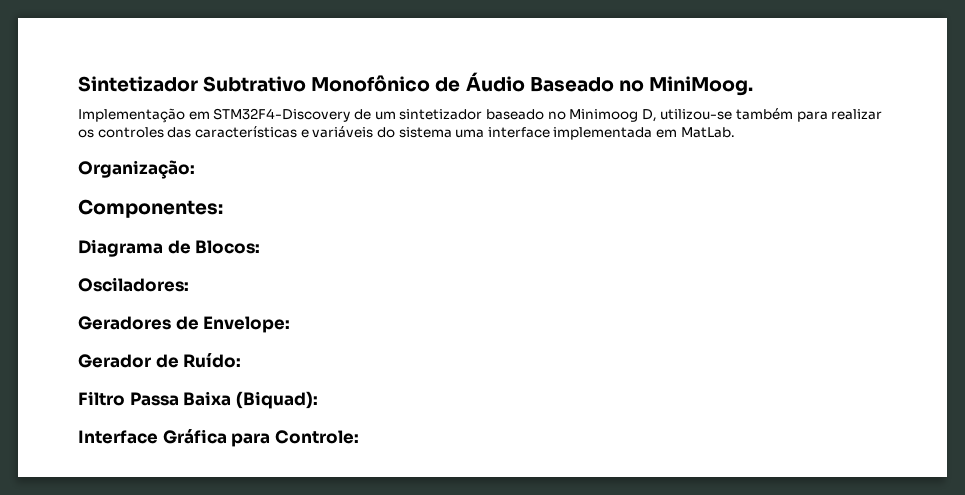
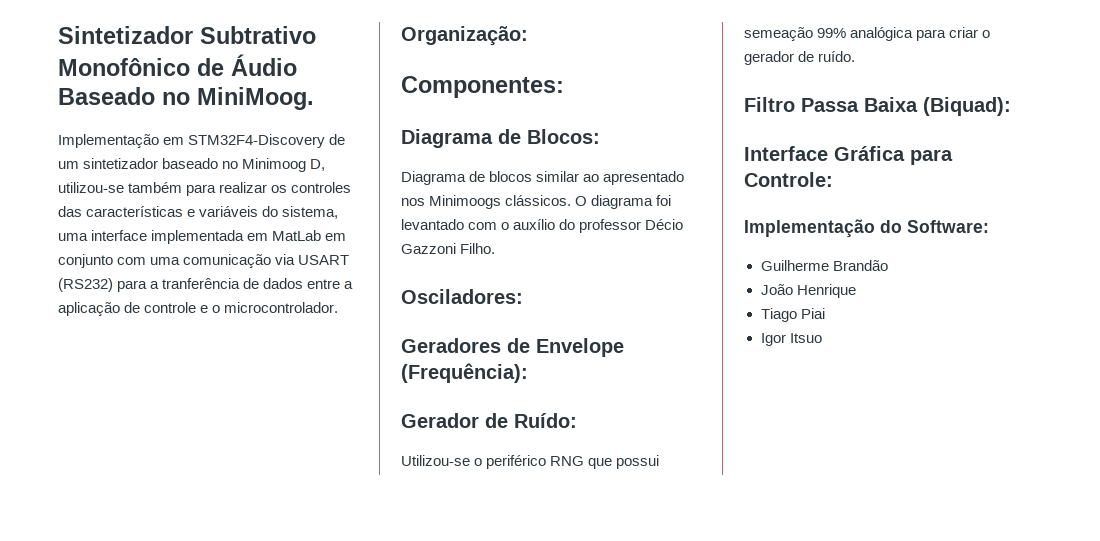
- Implementação em STM32F4-Discovery de um sintetizador baseado no Minimoog D, utilizou-se também para realizar os controles das características e variáveis do sistema uma interface implementada em MatLab.
+ Implementação em STM32F4-Discovery de um sintetizador baseado no Minimoog D, utilizou-se também para realizar os controles das características e variáveis do sistema, uma interface implementada em MatLab em conjunto com uma comunicação via USART (RS232) para a tranferência de dados entre a aplicação de controle e o microcontrolador.
+ Diagrama de blocos similar ao apresentado nos Minimoogs clássicos. O diagrama foi levantado com o auxílio do professor Décio Gazzoni Filho.
- Geradores de Envelope:
+ Geradores de Envelope (Frequência):
+ Utilizou-se o periférico RNG que possui semeação 99% analógica para criar o gerador de ruído.
+ Implementação do Software:
+ Guilherme Brandão
+ João Henrique
+ Tiago Piai
+ Igor Itsuo

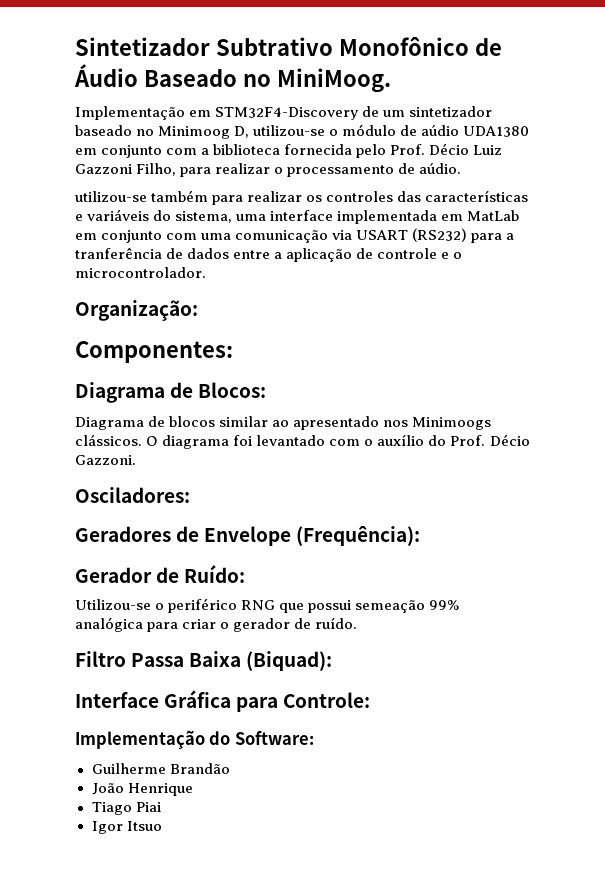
- Implementação em STM32F4-Discovery de um sintetizador baseado no Minimoog D, utilizou-se também para realizar os controles das características e variáveis do sistema, uma interface implementada em MatLab em conjunto com uma comunicação via USART (RS232) para a tranferência de dados entre a aplicação de controle e o microcontrolador.
+ Implementação em STM32F4-Discovery de um sintetizador baseado no Minimoog D, utilizou-se o módulo de aúdio UDA1380 em conjunto com a biblioteca fornecida pelo Prof. Décio Luiz Gazzoni Filho, para realizar o processamento de aúdio.
+ utilizou-se também para realizar os controles das características e variáveis do sistema, uma interface implementada em MatLab em conjunto com uma comunicação via USART (RS232) para a tranferência de dados entre a aplicação de controle e o microcontrolador.
- O diagrama foi levantado com o auxílio do professor Décio Gazzoni Filho.
+ O diagrama foi levantado com o auxílio do Prof. Décio Gazzoni.

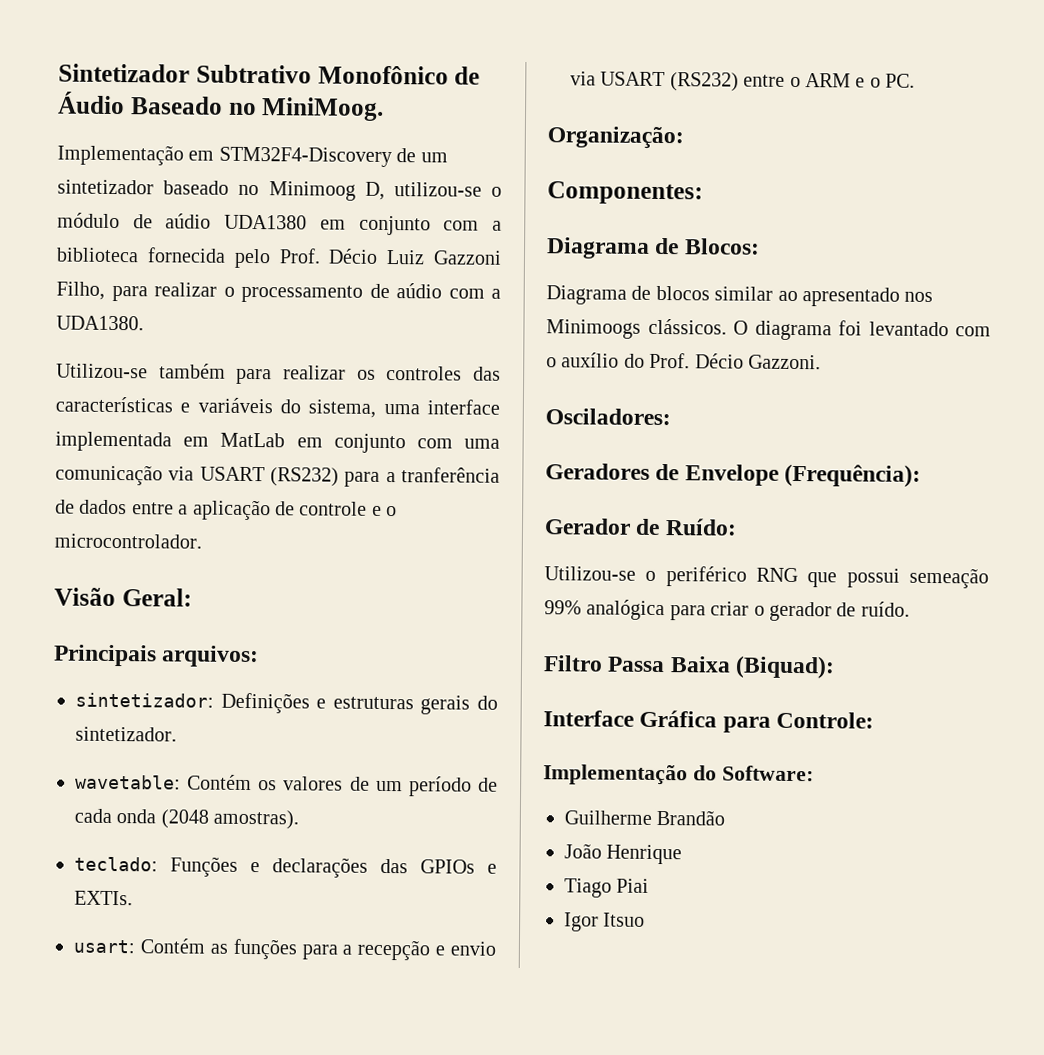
- Implementação em STM32F4-Discovery de um sintetizador baseado no Minimoog D, utilizou-se o módulo de aúdio UDA1380 em conjunto com a biblioteca fornecida pelo Prof. Décio Luiz Gazzoni Filho, para realizar o processamento de aúdio.
- utilizou-se também para realizar os controles das características e variáveis do sistema, uma interface implementada em MatLab em conjunto com uma comunicação via USART (RS232) para a tranferência de dados entre a aplicação de controle e o microcontrolador.
+ Implementação em STM32F4-Discovery de um sintetizador baseado no Minimoog D, utilizou-se o módulo de aúdio UDA1380 em conjunto com a biblioteca fornecida pelo Prof. Décio Luiz Gazzoni Filho, para realizar o processamento de aúdio com a UDA1380.
+ Utilizou-se também para realizar os controles das características e variáveis do sistema, uma interface implementada em MatLab em conjunto com uma comunicação via USART (RS232) para a tranferência de dados entre a aplicação de controle e o microcontrolador.
+ Visão Geral:
+ Principais arquivos:
+ sintetizador: Definições e estruturas gerais do sintetizador.
+ wavetable: Contém os valores de um período de cada onda (2048 amostras).
+ teclado: Funções e declarações das GPIOs e EXTIs.
+ usart: Contém as funções para a recepção e envio via USART (RS232) entre o ARM e o PC.

